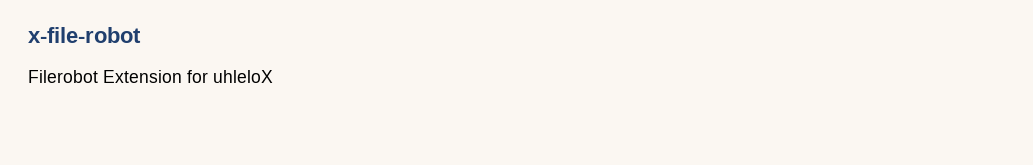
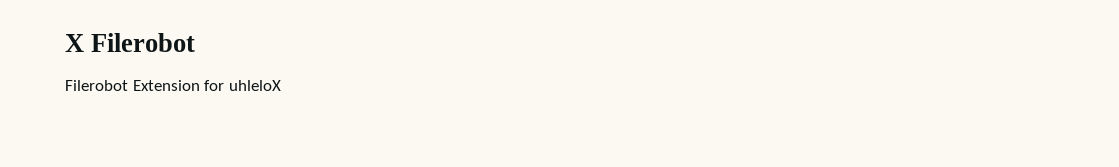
- x-file-robot
+ X Filerobot

